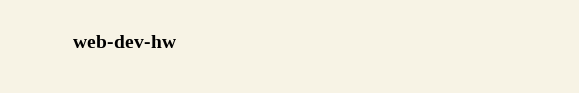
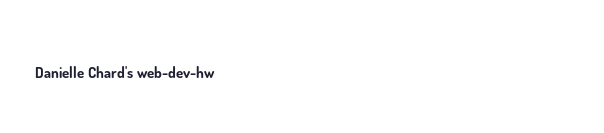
- web-dev-hw
+ Danielle Chard's web-dev-hw

